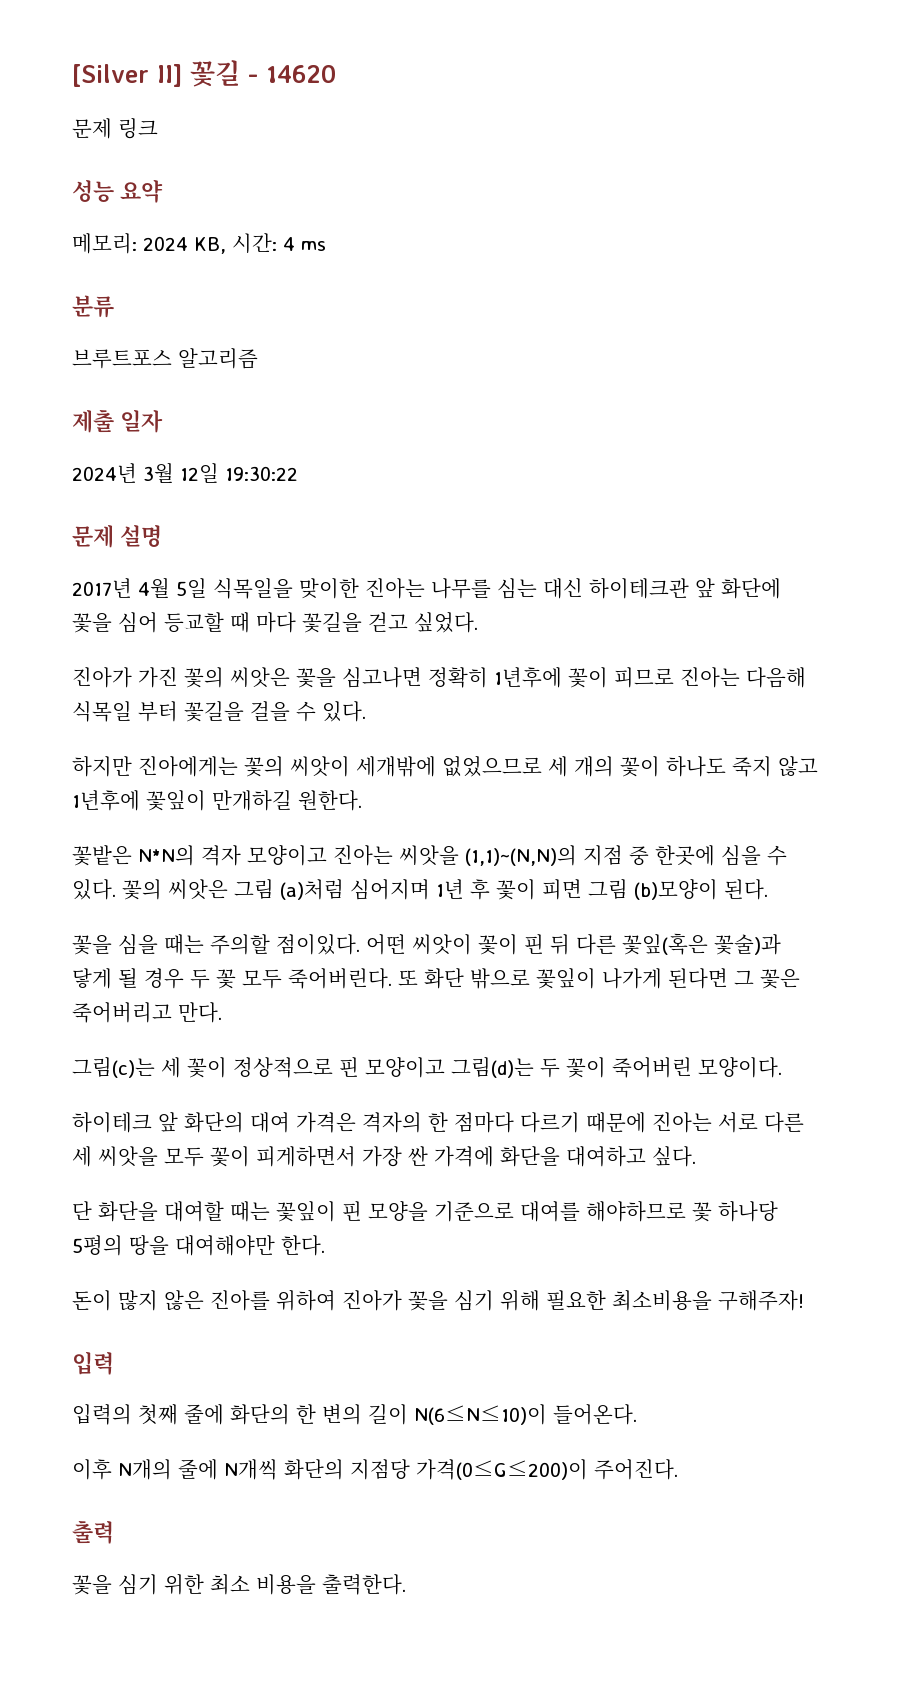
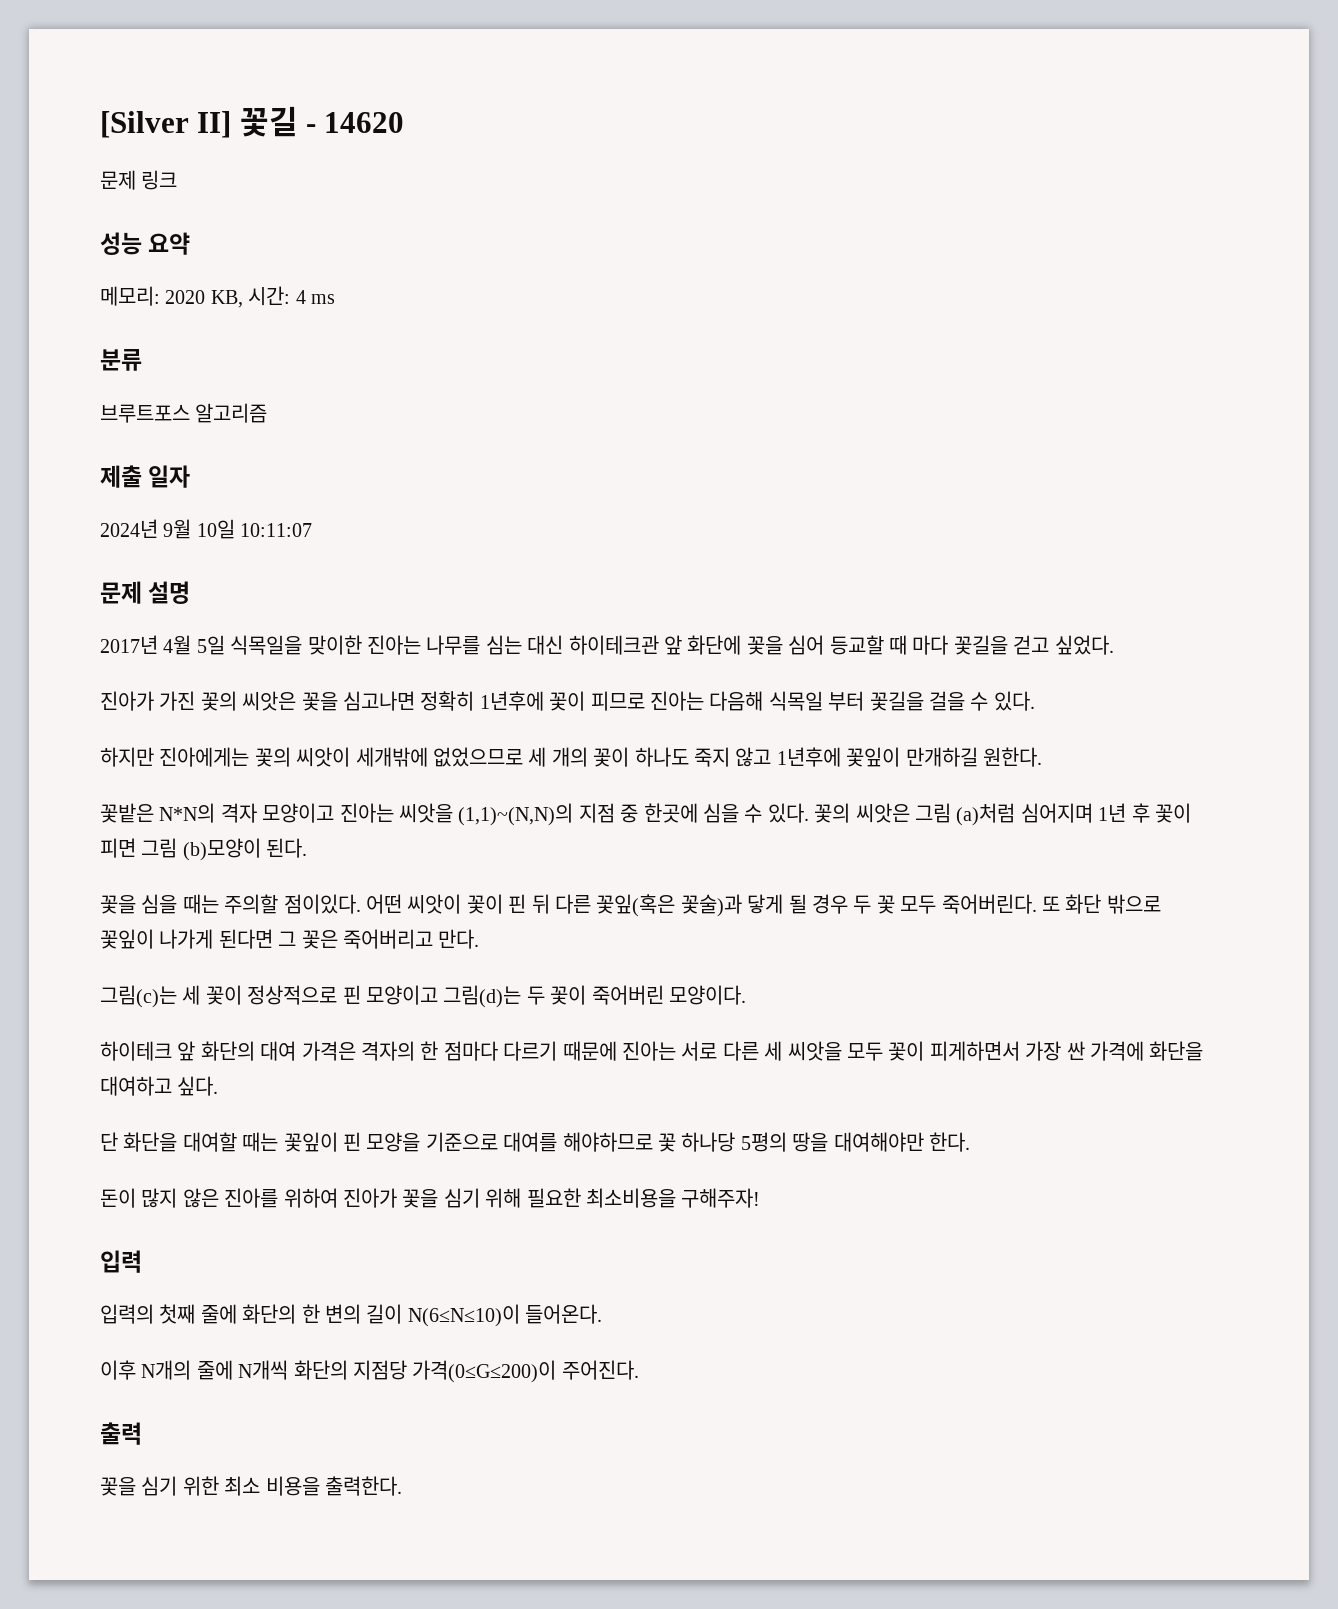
- 메모리: 2024 KB, 시간: 4 ms
+ 메모리: 2020 KB, 시간: 4 ms
- 2024년 3월 12일 19:30:22
+ 2024년 9월 10일 10:11:07

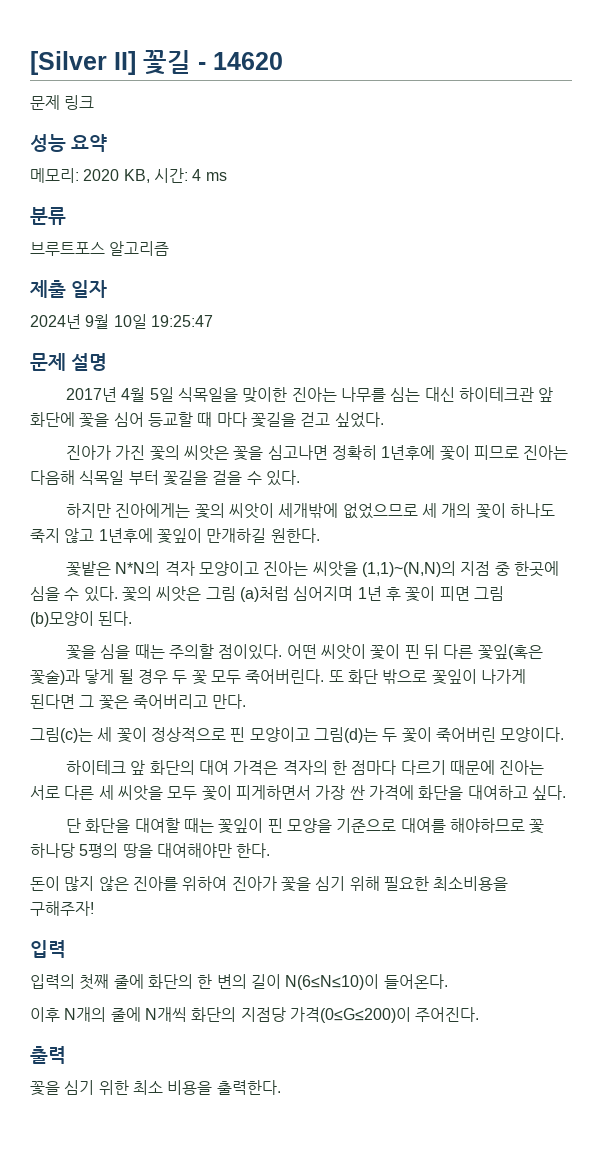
- 2024년 9월 10일 10:11:07
+ 2024년 9월 10일 19:25:47

